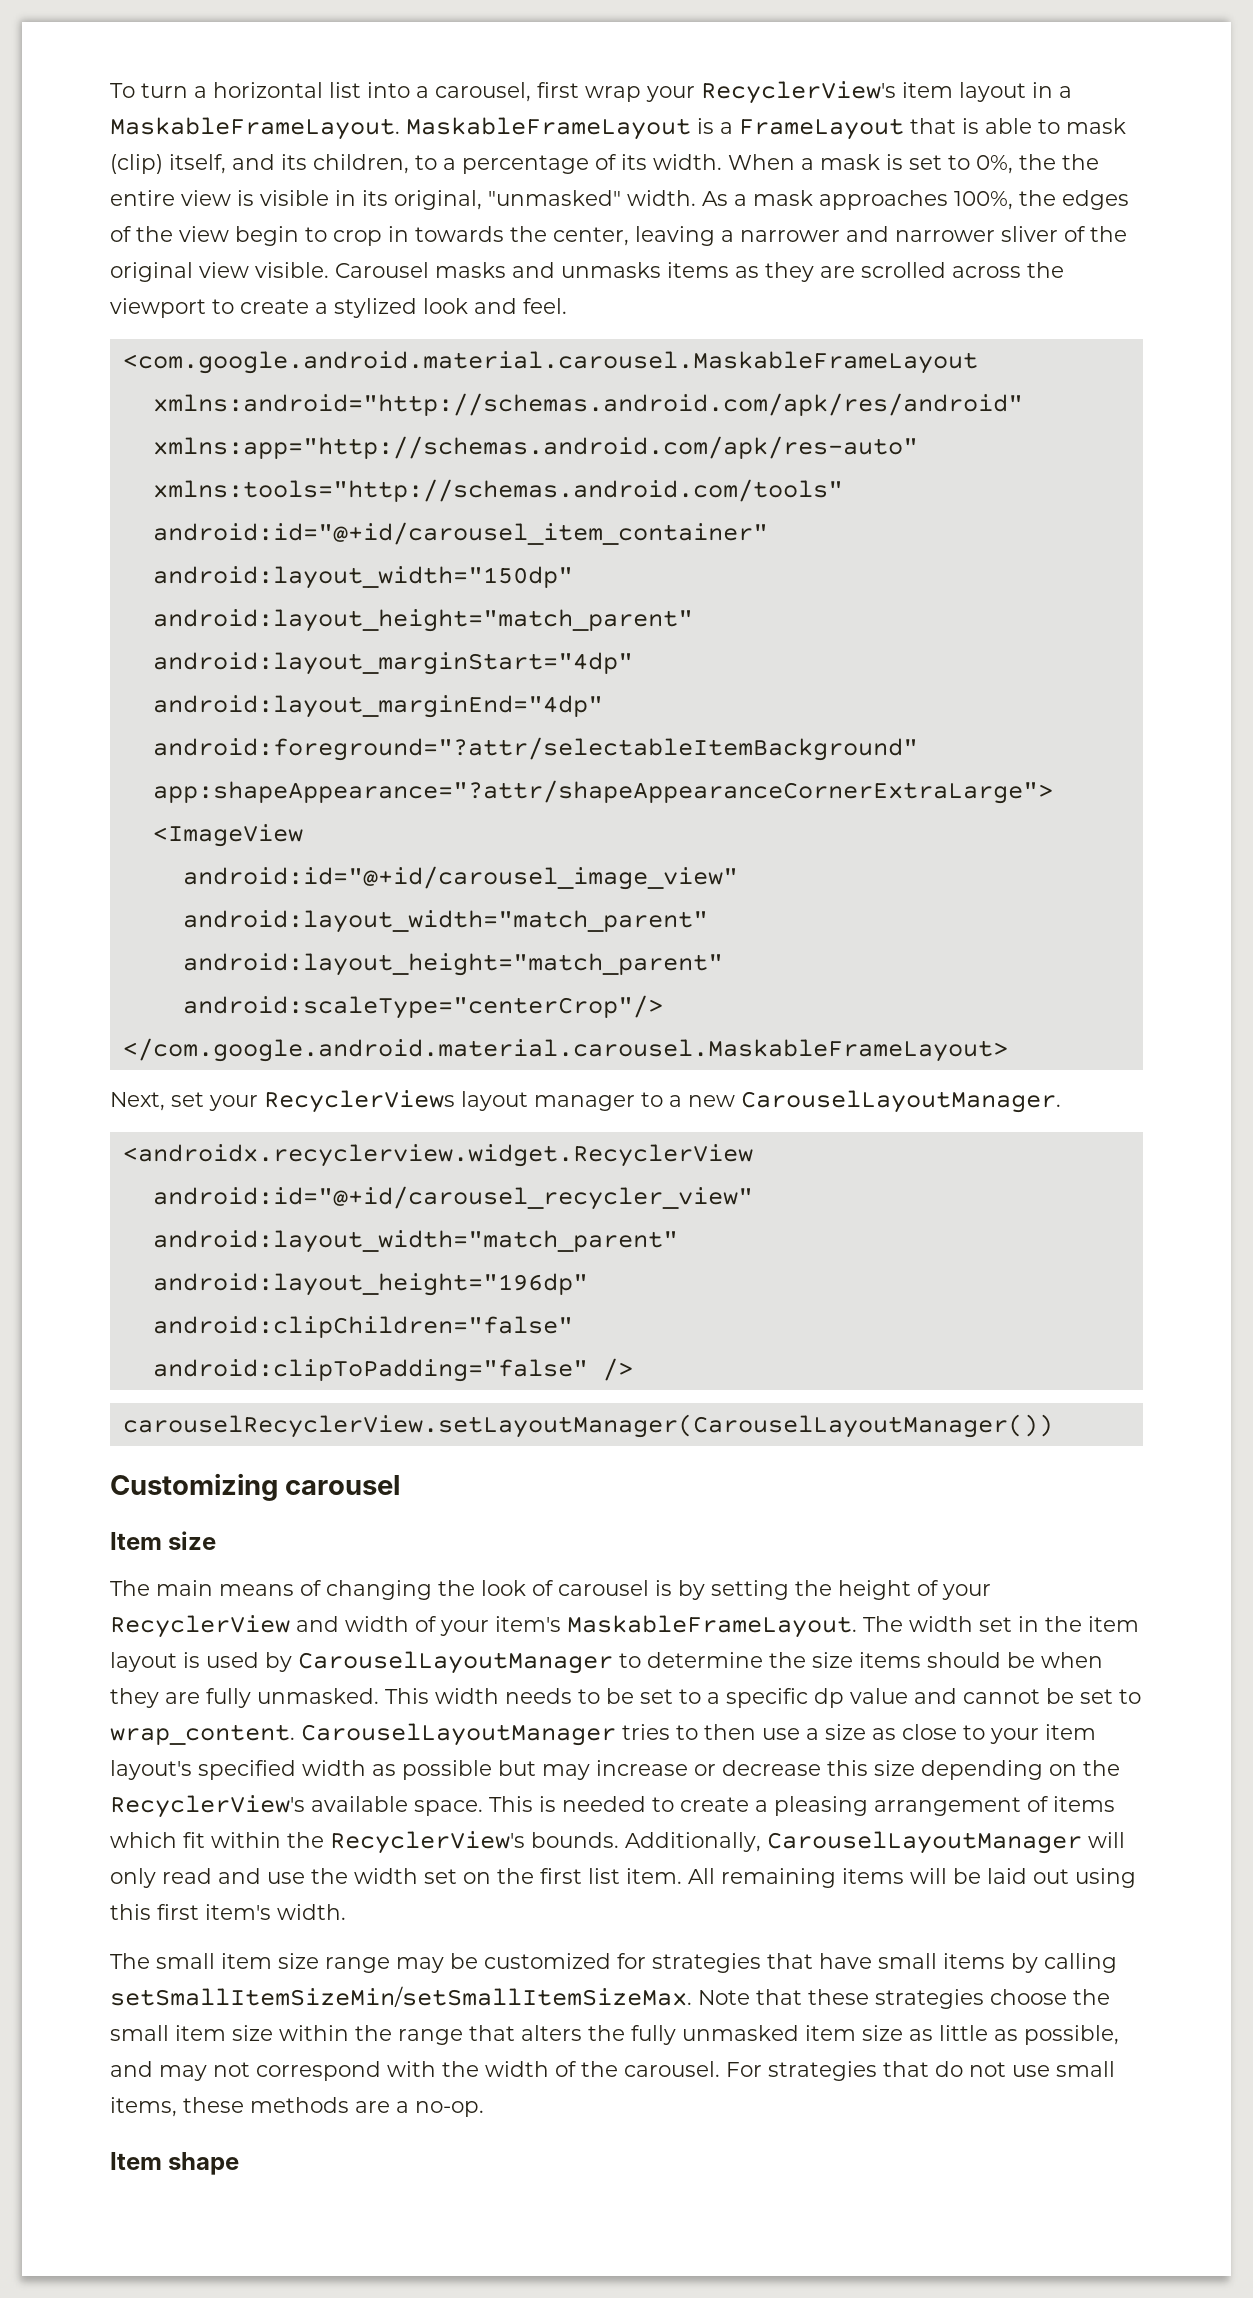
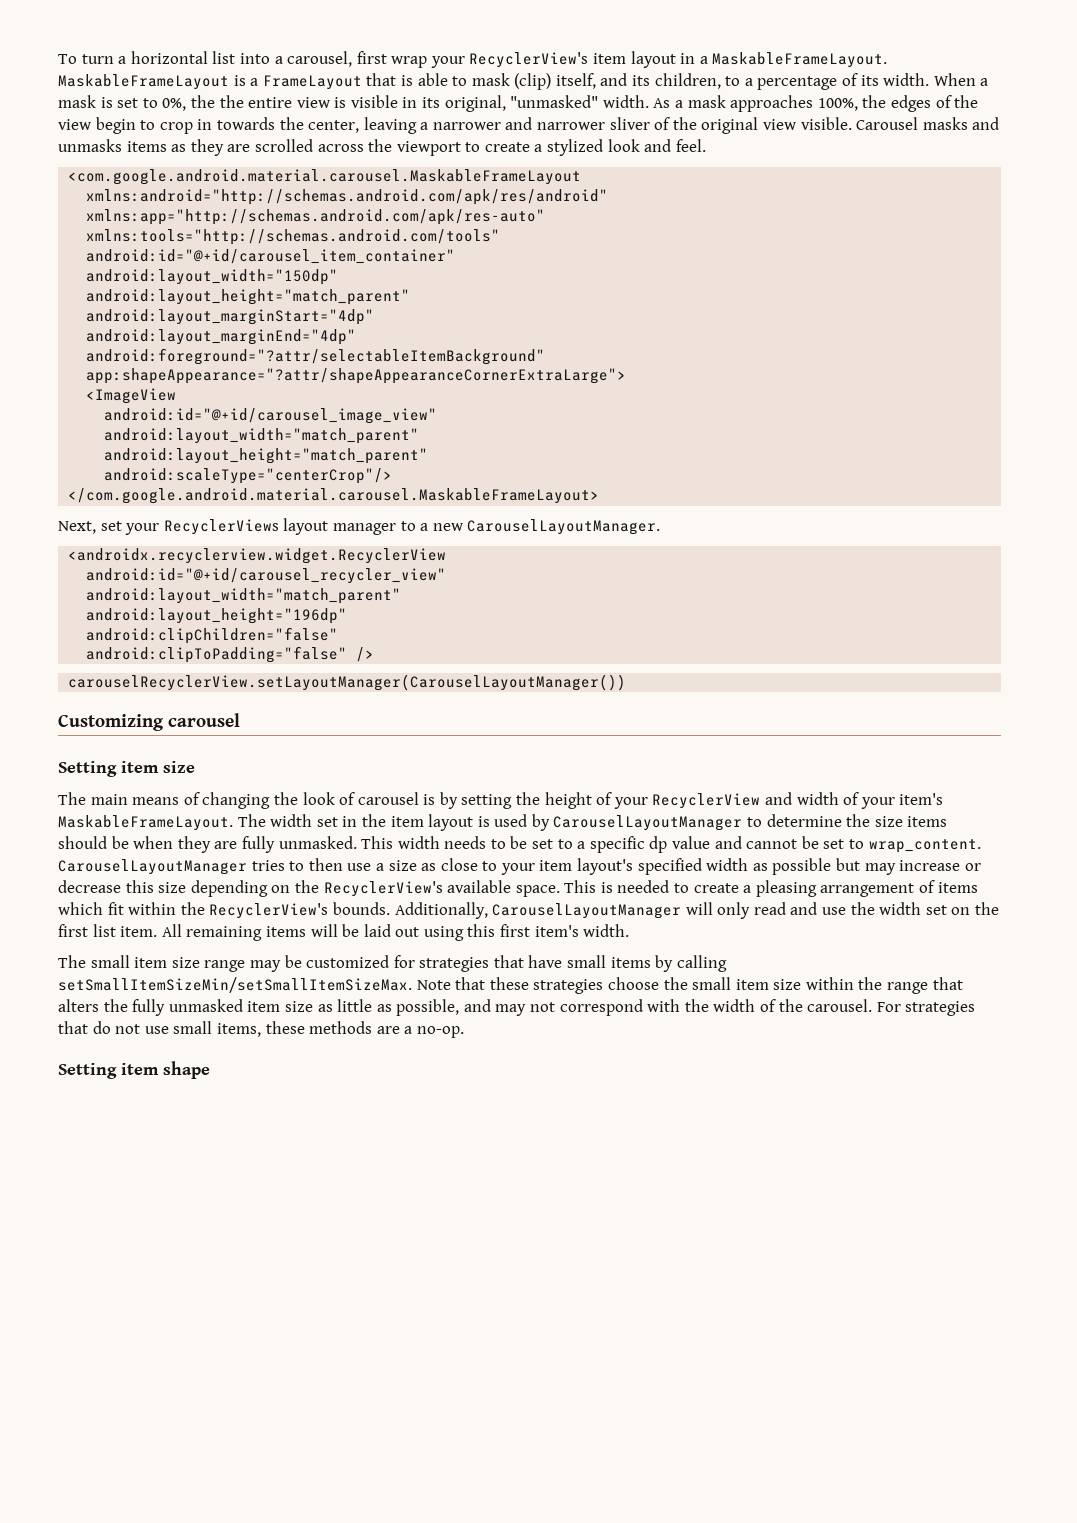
- Item size
+ Setting item size
- Item shape
+ Setting item shape

